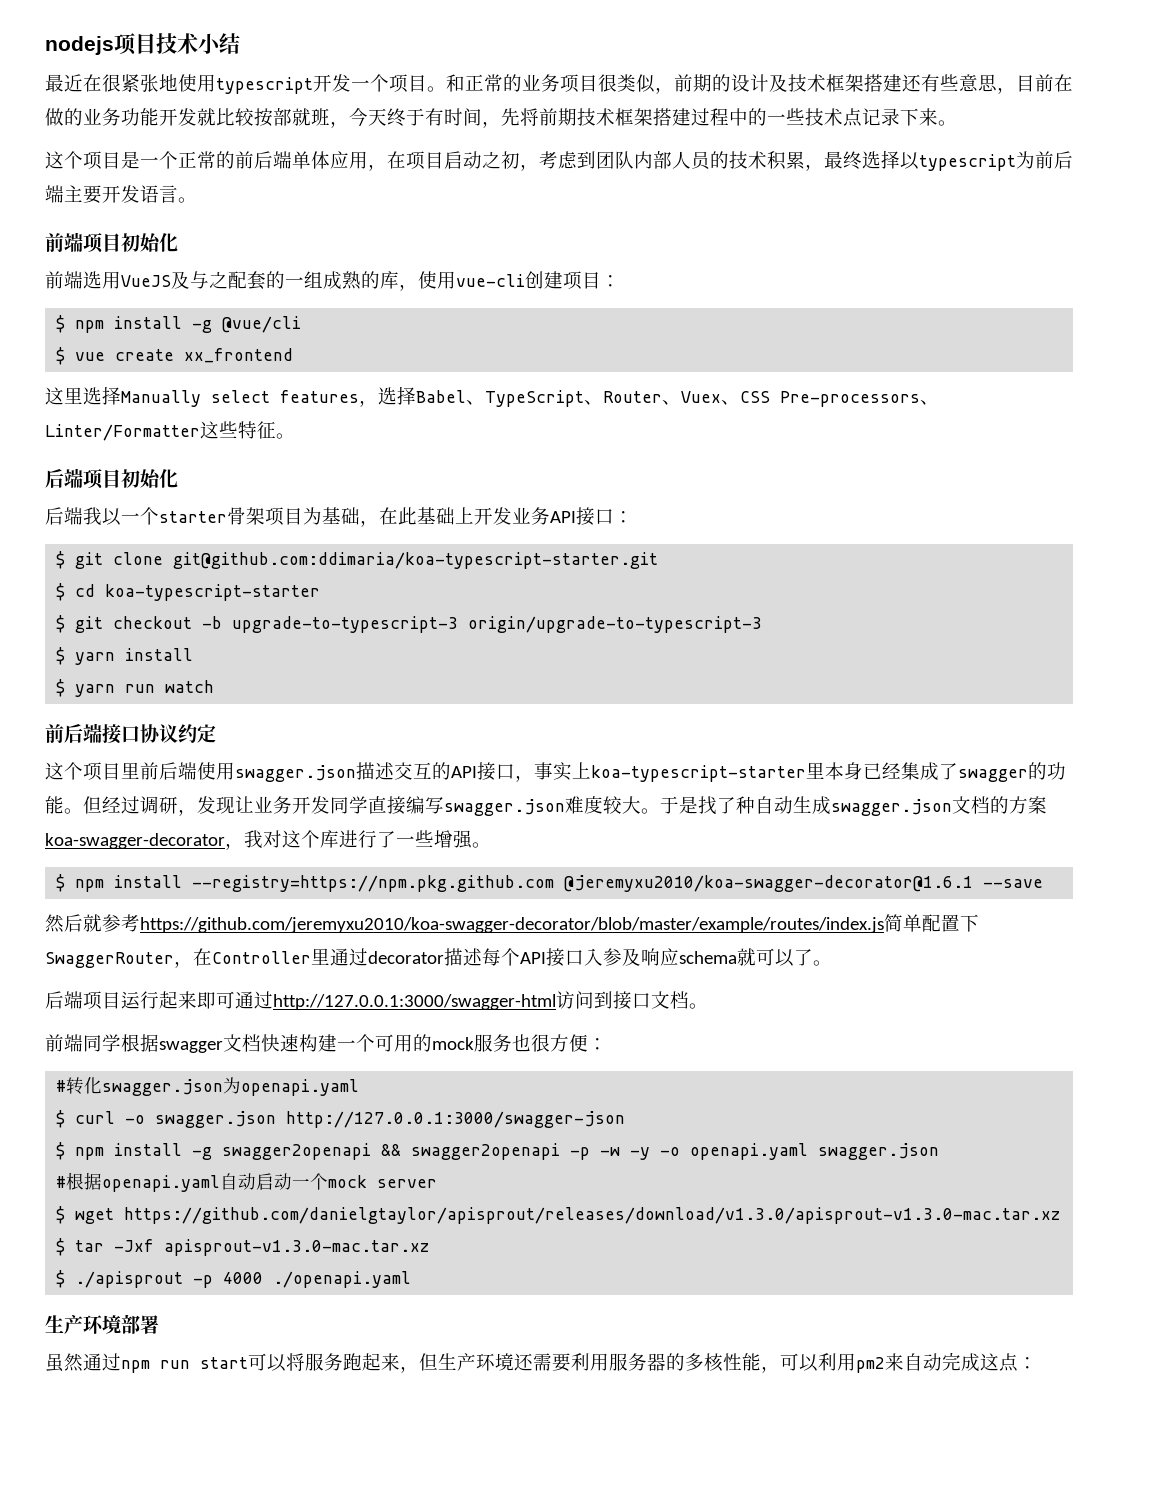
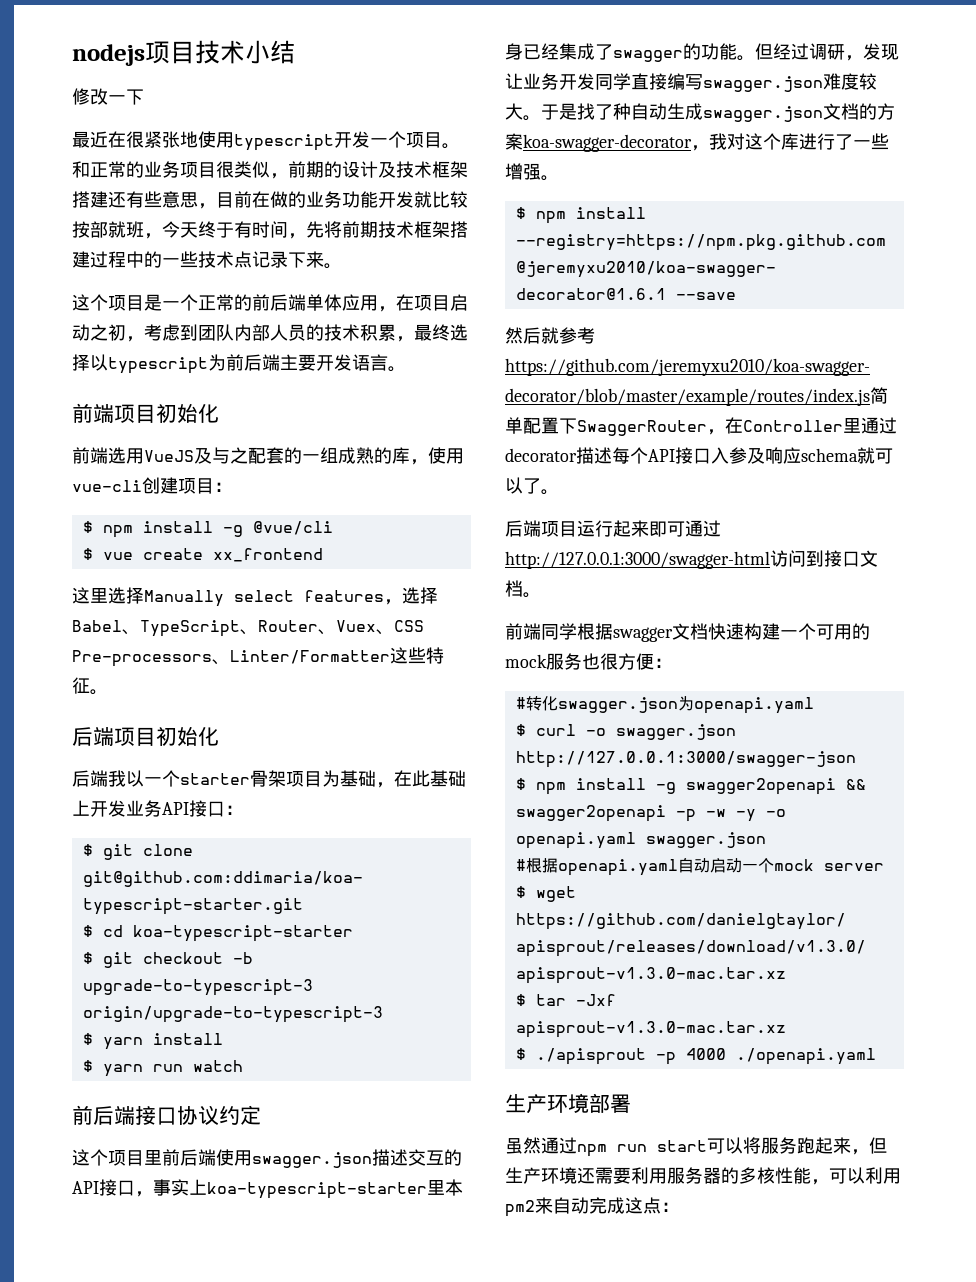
+ 修改一下

